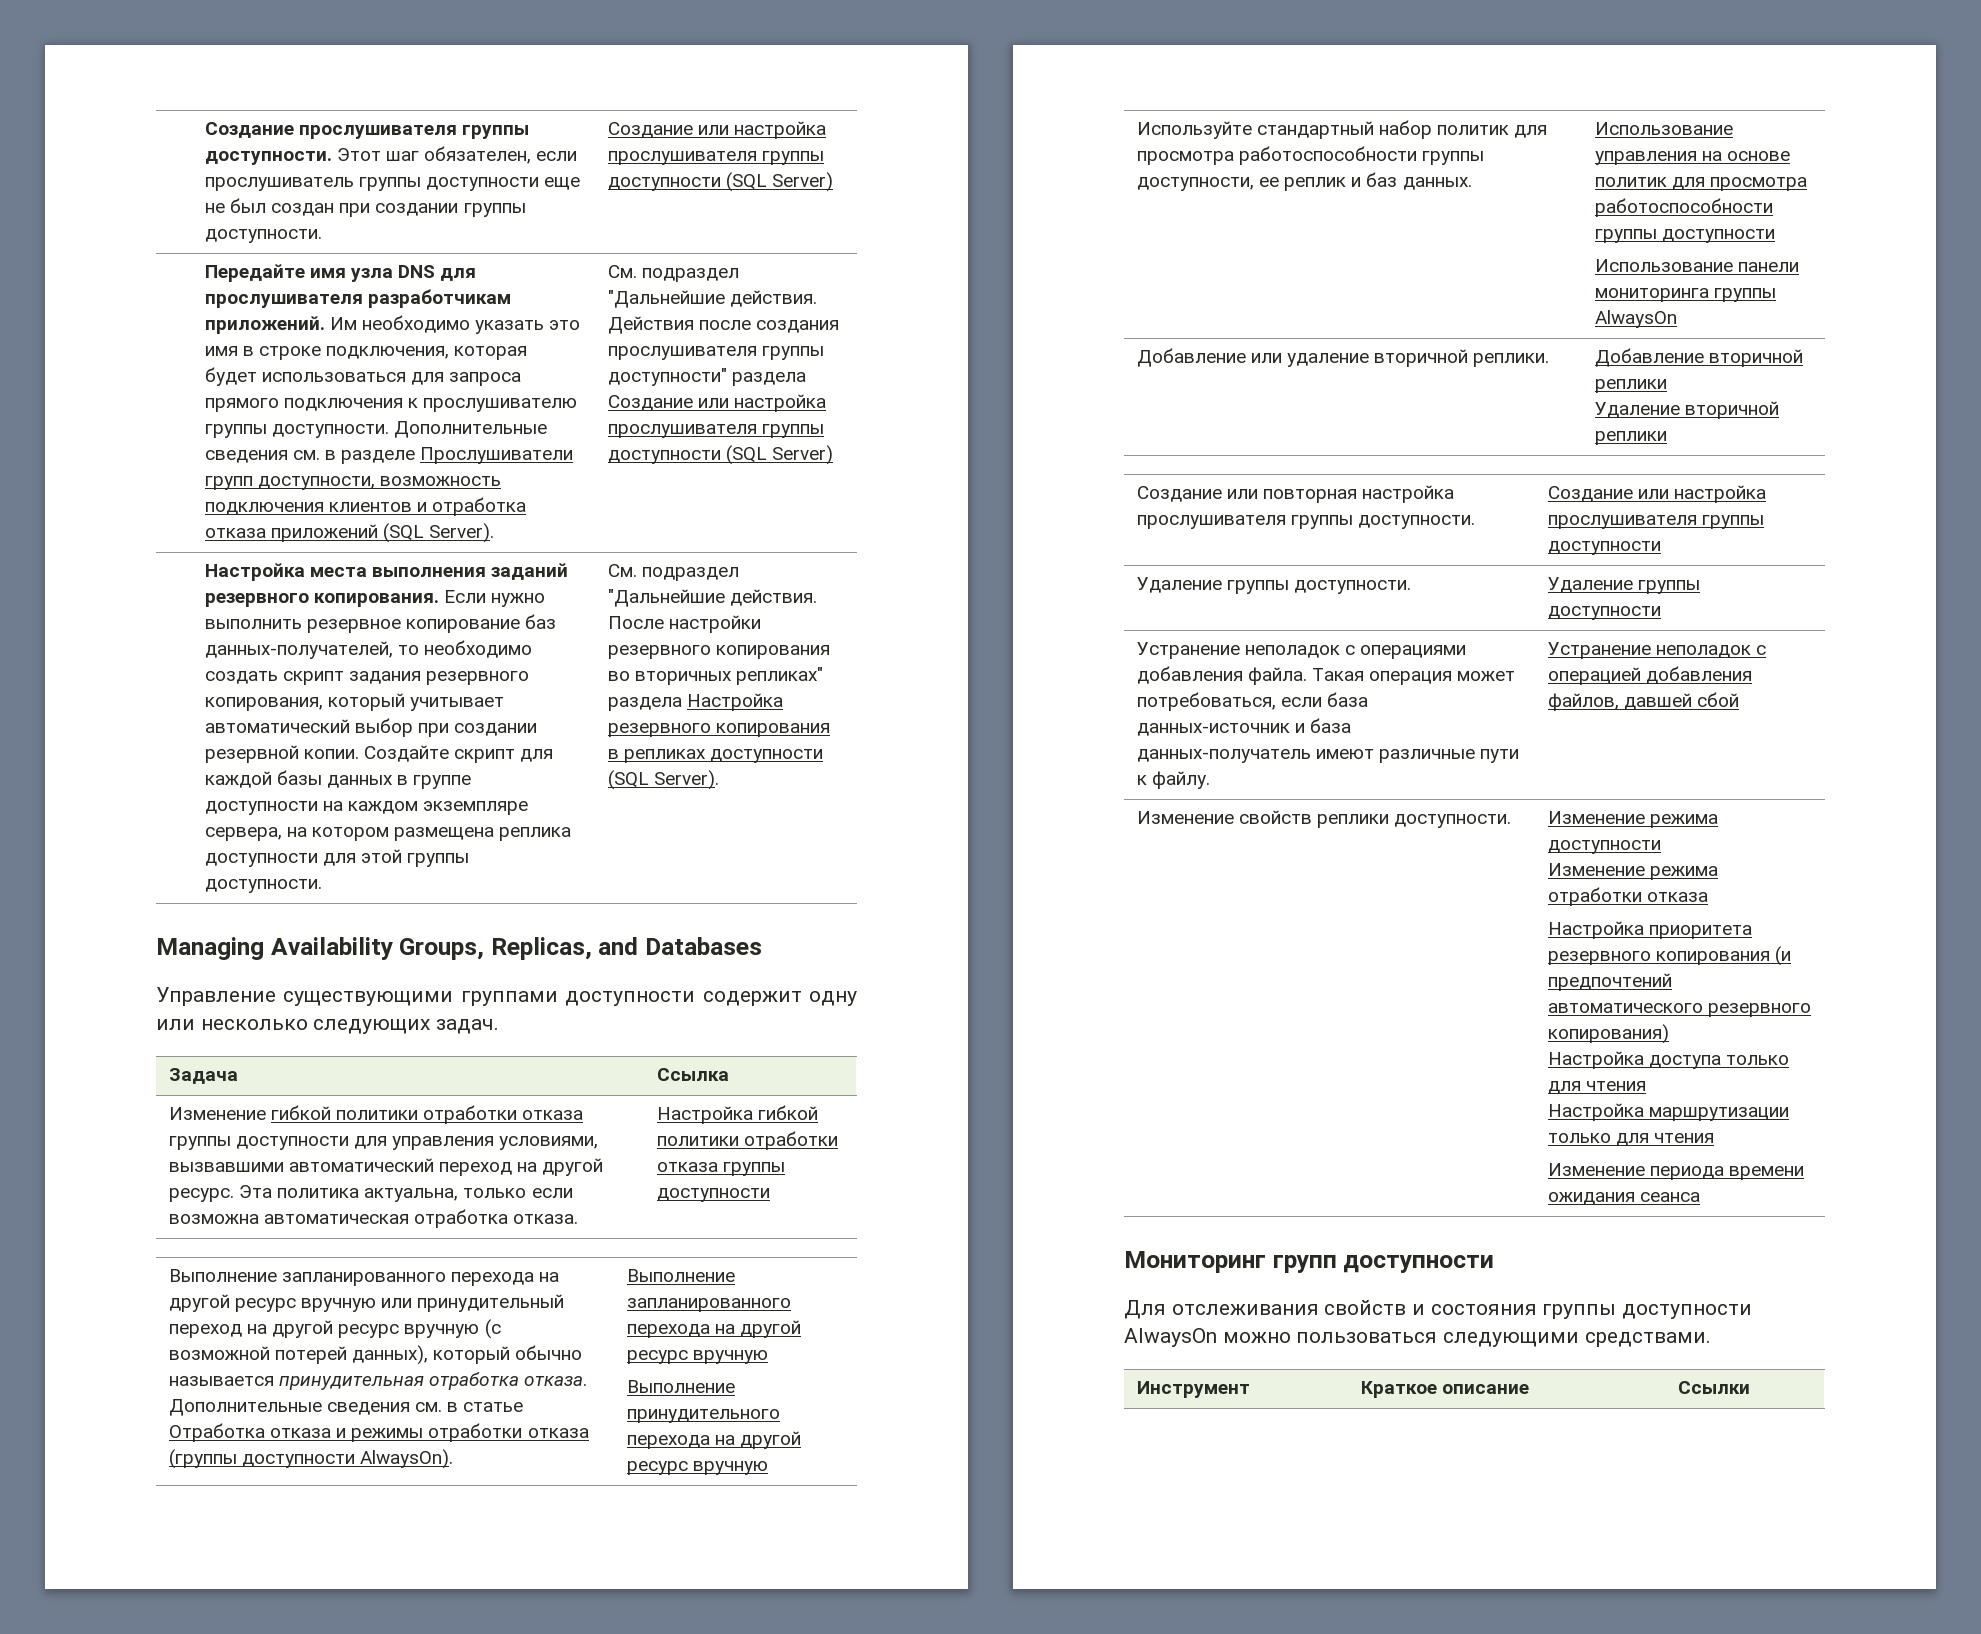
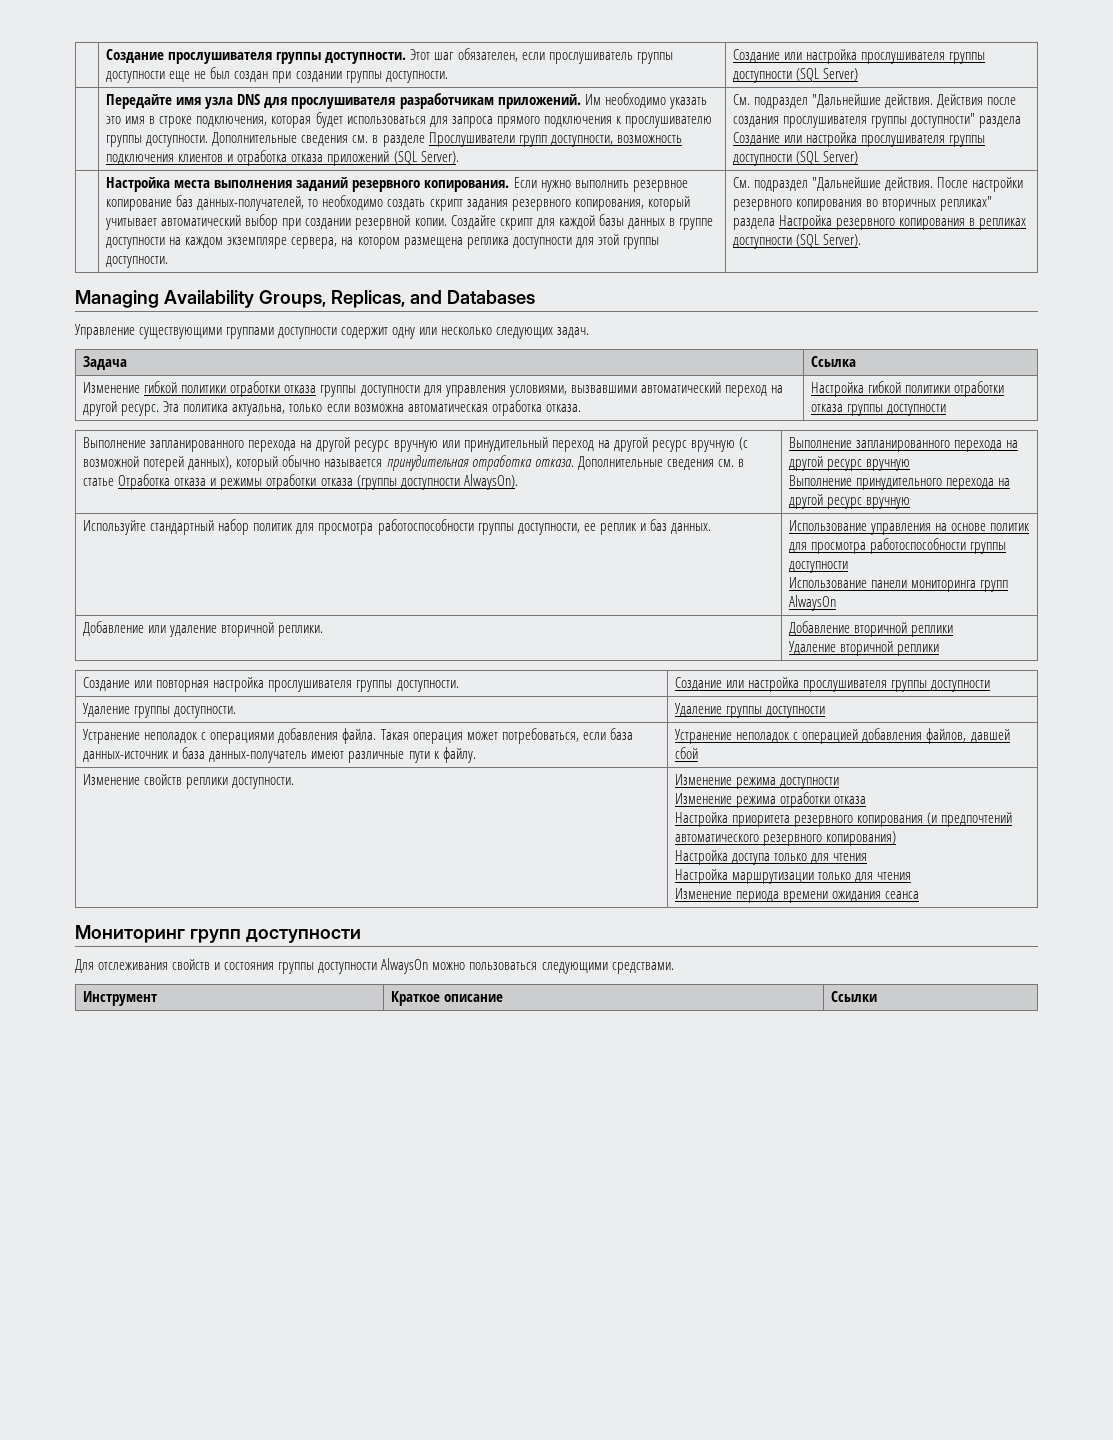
  Используйте стандартный набор политик для просмотра работоспособности группы доступности, ее реплик и баз данных. | Использование управления на основе политик для просмотра работоспособности группы доступности
- Использование панели мониторинга группы AlwaysOn
+ Использование панели мониторинга групп AlwaysOn

